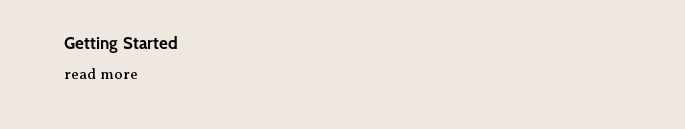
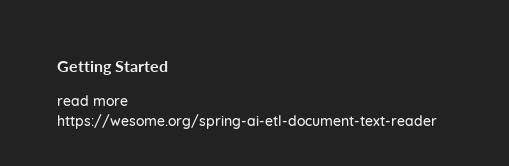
- read more
+ read more https://wesome.org/spring-ai-etl-document-text-reader

